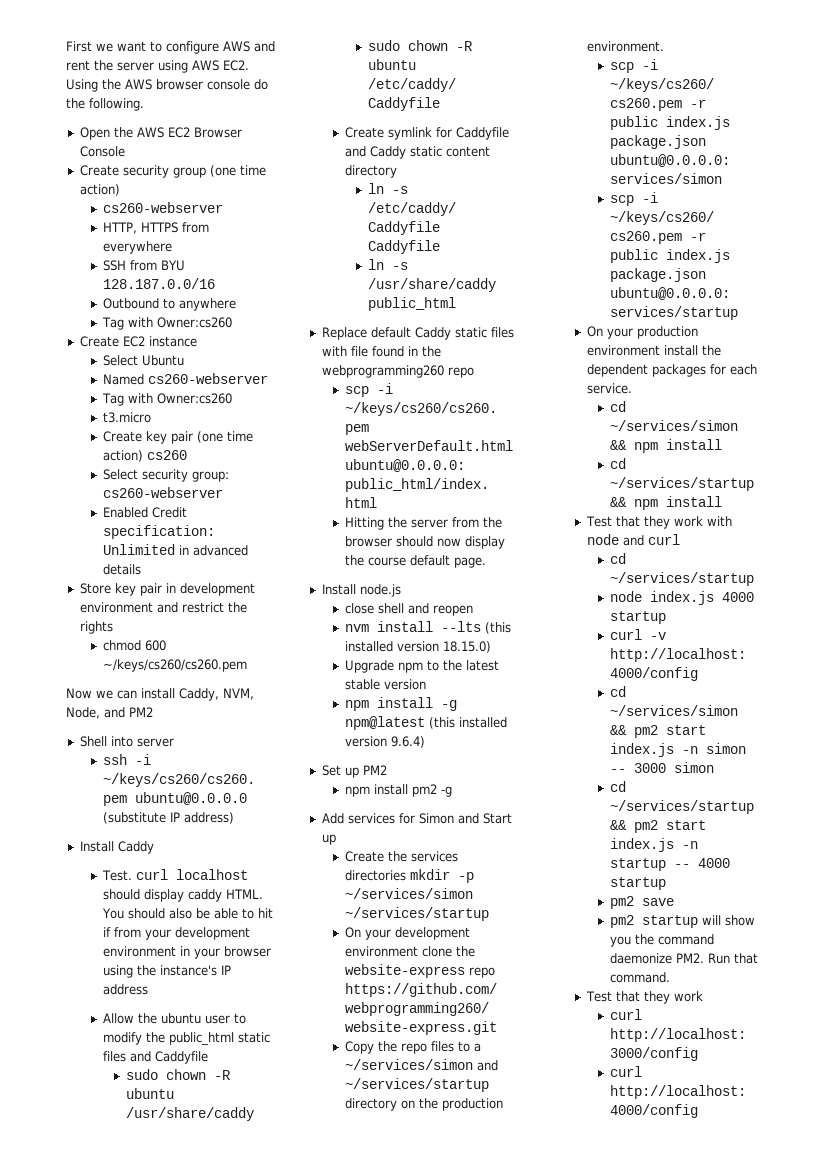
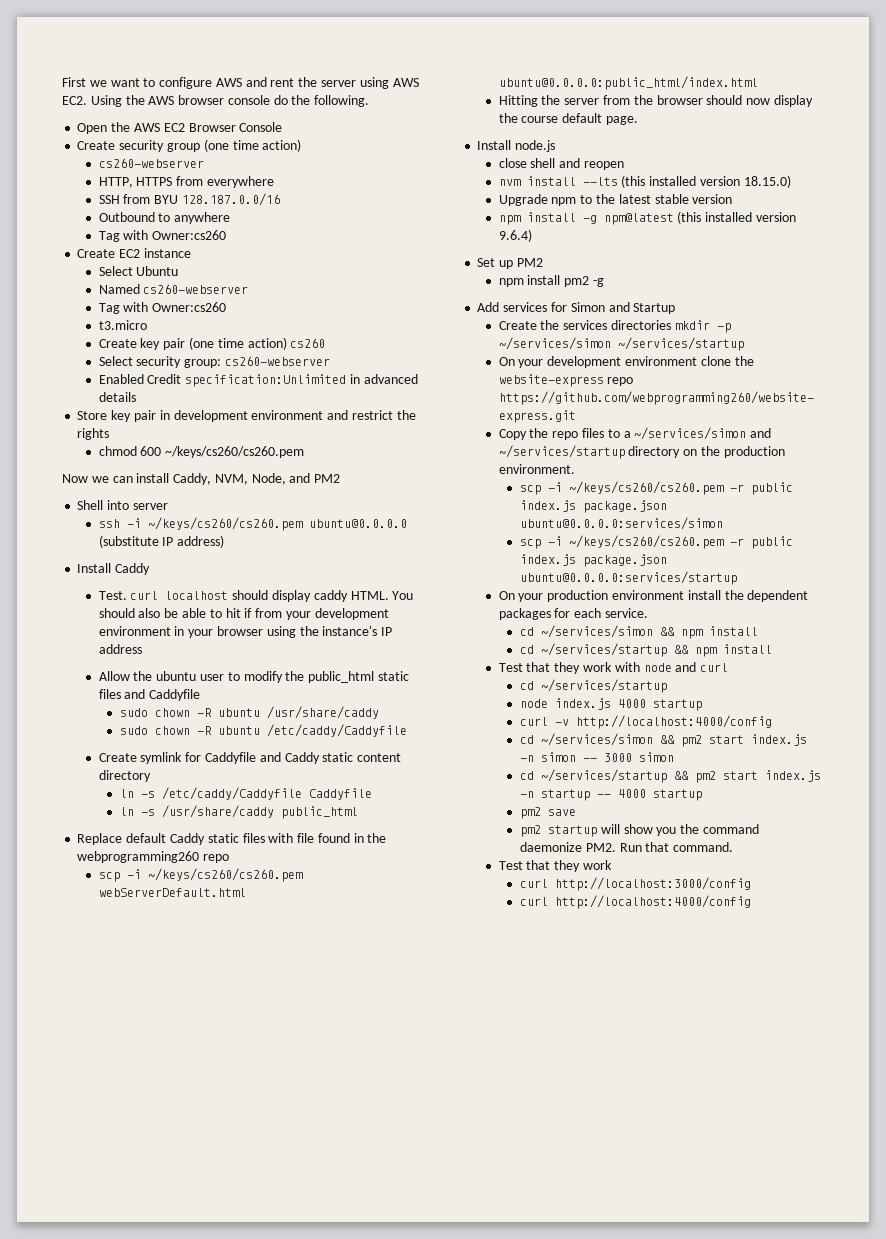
- Add services for Simon and Start up
+ Add services for Simon and Startup

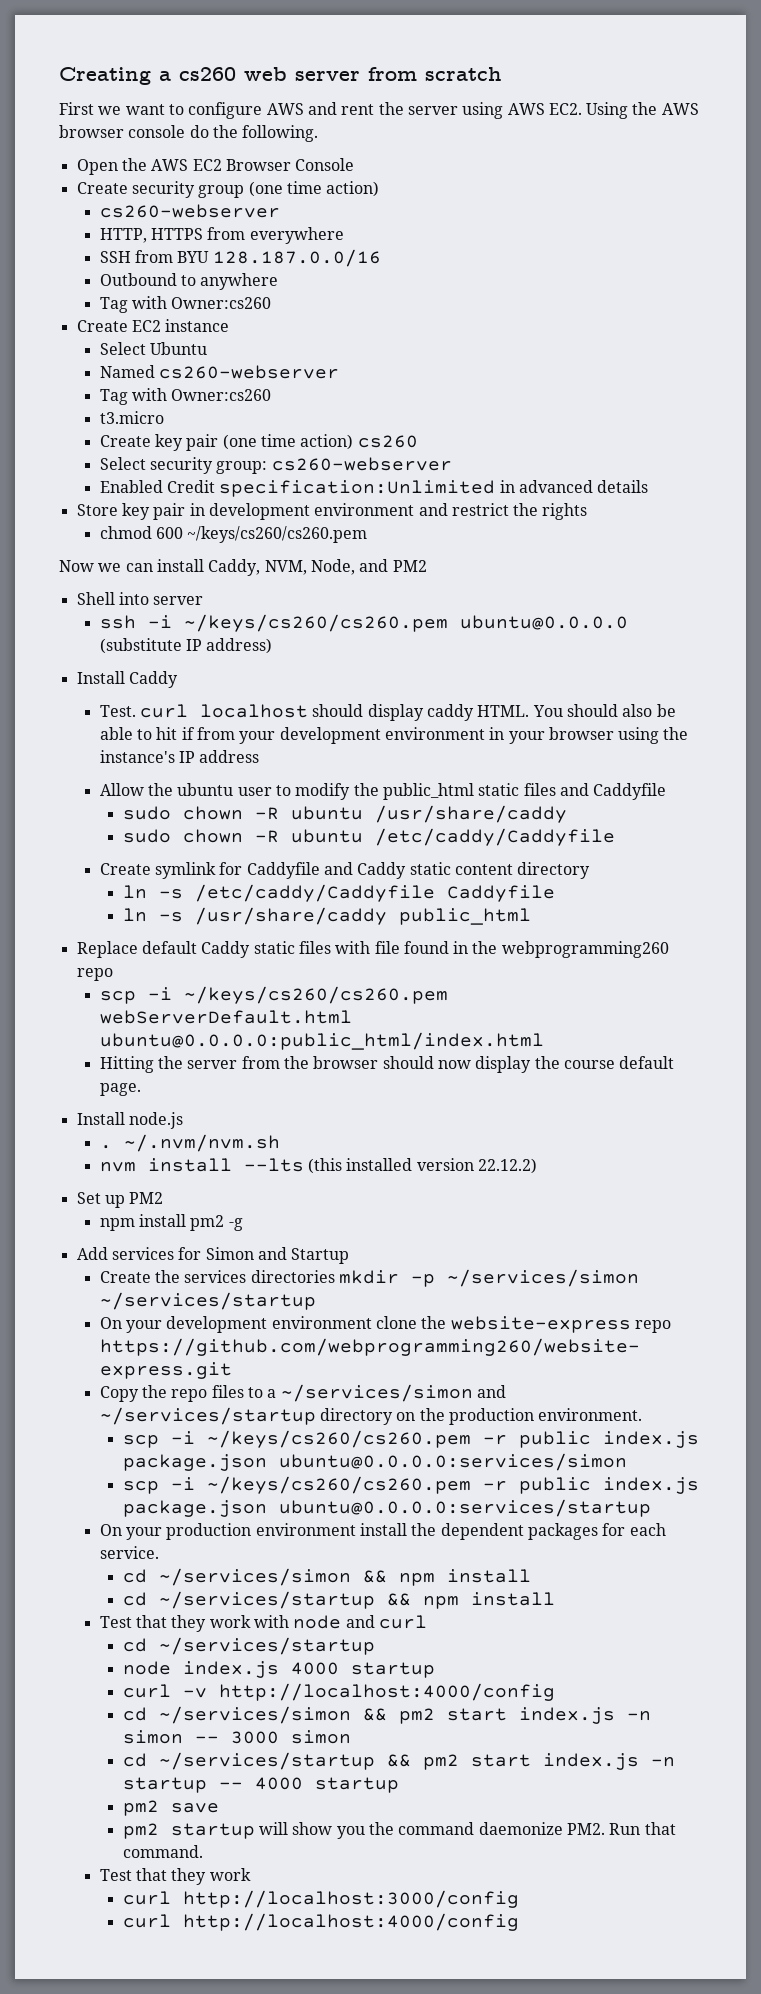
+ Creating a cs260 web server from scratch
- close shell and reopen
+ . ~/.nvm/nvm.sh
- nvm install --lts (this installed version 18.15.0)
- Upgrade npm to the latest stable version
- npm install -g npm@latest (this installed version 9.6.4)
+ nvm install --lts (this installed version 22.12.2)

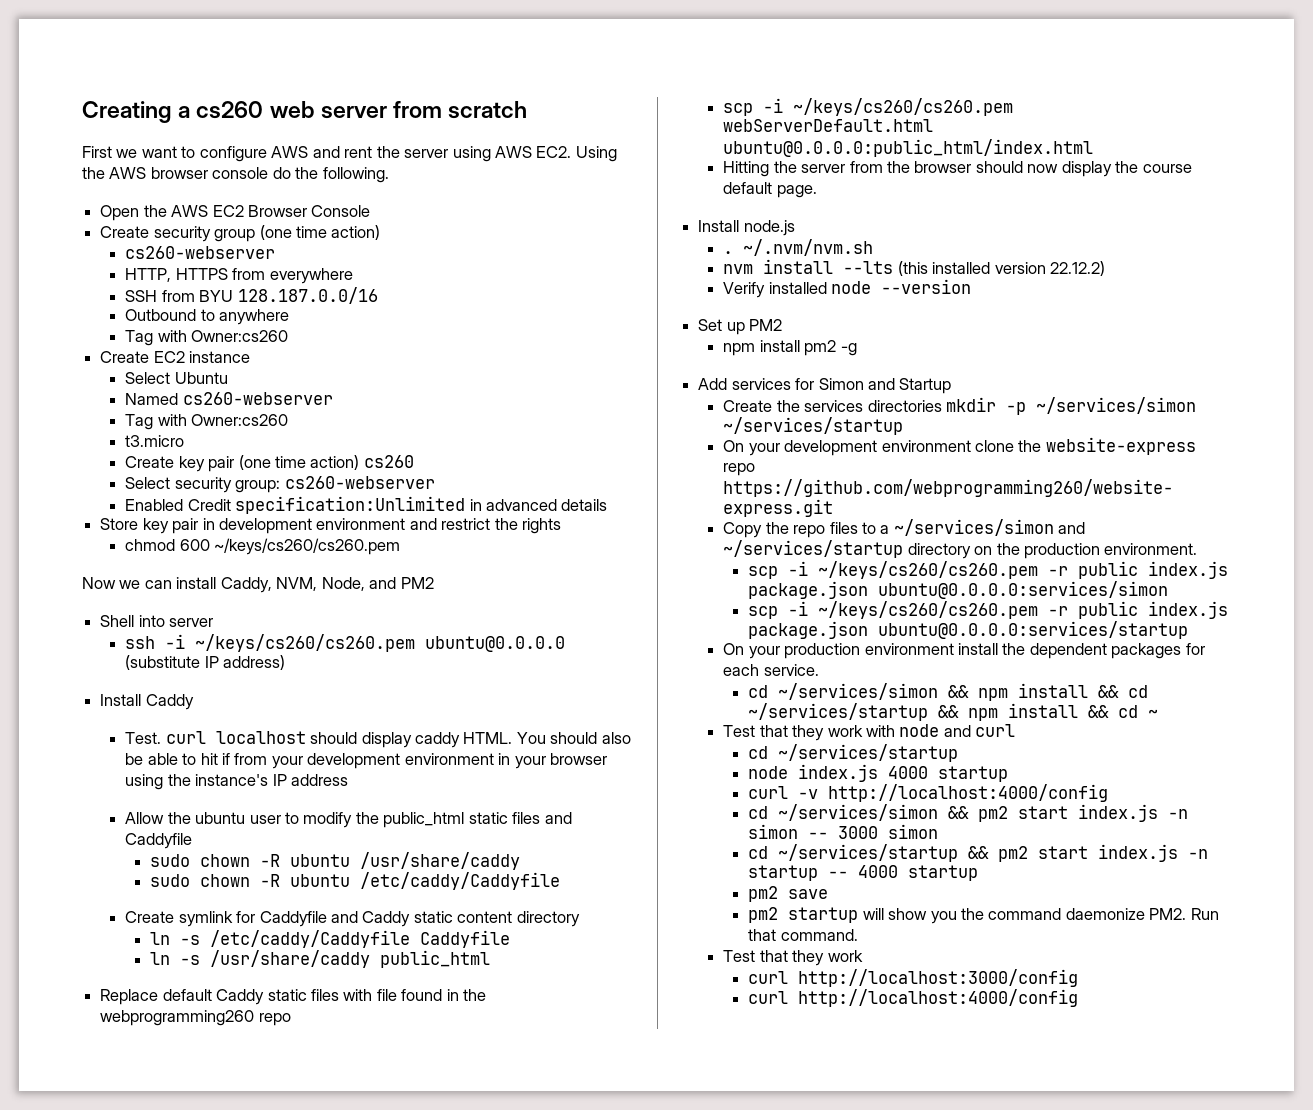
+ Verify installed node --version
- cd ~/services/simon && npm install
- cd ~/services/startup && npm install
+ cd ~/services/simon && npm install && cd ~/services/startup && npm install && cd ~

